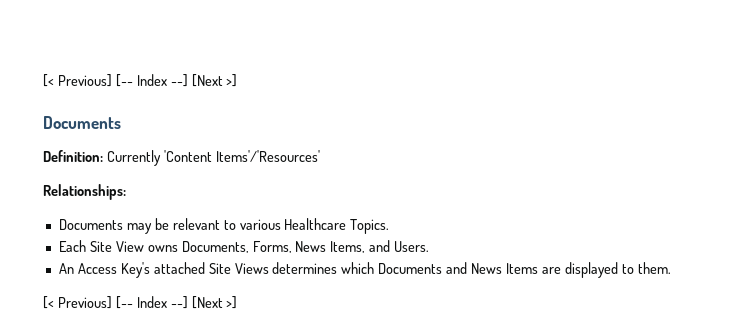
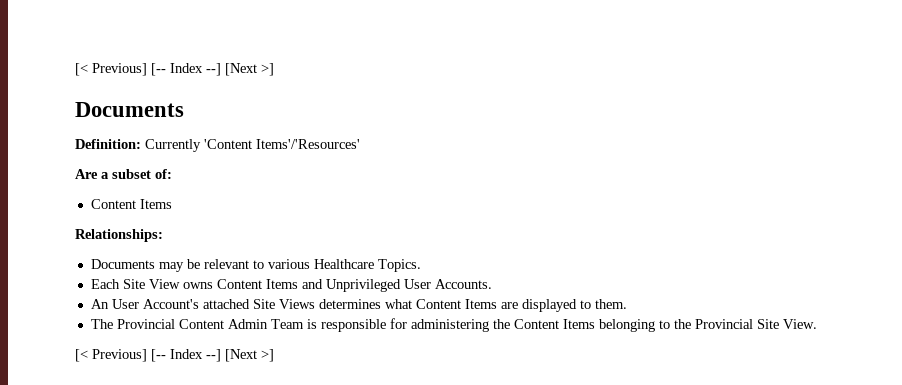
+ Are a subset of:
+ Content Items
- Each Site View owns Documents, Forms, News Items, and Users.
+ Each Site View owns Content Items and Unprivileged User Accounts.
- An Access Key's attached Site Views determines which Documents and News Items are displayed to them.
+ An User Account's attached Site Views determines what Content Items are displayed to them.
+ The Provincial Content Admin Team is responsible for administering the Content Items belonging to the Provincial Site View.

